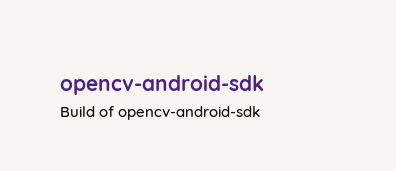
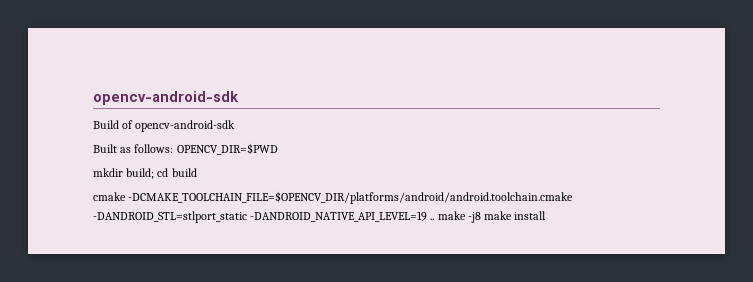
+ Built as follows: OPENCV_DIR=$PWD
+ mkdir build; cd build
+ cmake -DCMAKE_TOOLCHAIN_FILE=$OPENCV_DIR/platforms/android/android.toolchain.cmake -DANDROID_STL=stlport_static -DANDROID_NATIVE_API_LEVEL=19 .. make -j8 make install

